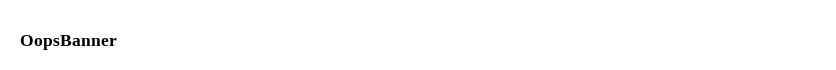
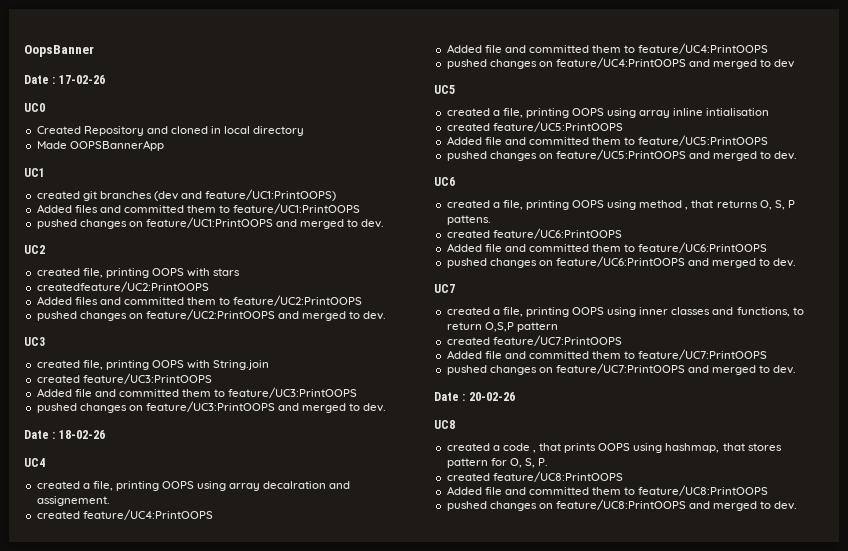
+ Date : 17-02-26
+ UC0
+ Created Repository and cloned in local directory
+ Made OOPSBannerApp
+ UC1
+ created git branches (dev and feature/UC1:PrintOOPS)
+ Added files and committed them to feature/UC1:PrintOOPS
+ pushed changes on feature/UC1:PrintOOPS and merged to dev.
+ UC2
+ created file, printing OOPS with stars
+ createdfeature/UC2:PrintOOPS
+ Added files and committed them to feature/UC2:PrintOOPS
+ pushed changes on feature/UC2:PrintOOPS and merged to dev.
+ UC3
+ created file, printing OOPS with String.join
+ created feature/UC3:PrintOOPS
+ Added file and committed them to feature/UC3:PrintOOPS
+ pushed changes on feature/UC3:PrintOOPS and merged to dev.
+ Date : 18-02-26
+ UC4
+ created a file, printing OOPS using array decalration and assignement.
+ created feature/UC4:PrintOOPS
+ Added file and committed them to feature/UC4:PrintOOPS
+ pushed changes on feature/UC4:PrintOOPS and merged to dev
+ UC5
+ created a file, printing OOPS using array inline intialisation
+ created feature/UC5:PrintOOPS
+ Added file and committed them to feature/UC5:PrintOOPS
+ pushed changes on feature/UC5:PrintOOPS and merged to dev.
+ UC6
+ created a file, printing OOPS using method , that returns O, S, P pattens.
+ created feature/UC6:PrintOOPS
+ Added file and committed them to feature/UC6:PrintOOPS
+ pushed changes on feature/UC6:PrintOOPS and merged to dev.
+ UC7
+ created a file, printing OOPS using inner classes and functions, to return O,S,P pattern
+ created feature/UC7:PrintOOPS
+ Added file and committed them to feature/UC7:PrintOOPS
+ pushed changes on feature/UC7:PrintOOPS and merged to dev.
+ Date : 20-02-26
+ UC8
+ created a code , that prints OOPS using hashmap, that stores pattern for O, S, P.
+ created feature/UC8:PrintOOPS
+ Added file and committed them to feature/UC8:PrintOOPS
+ pushed changes on feature/UC8:PrintOOPS and merged to dev.

